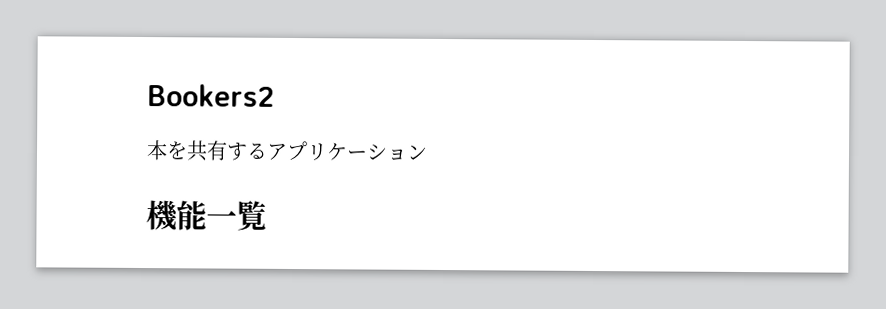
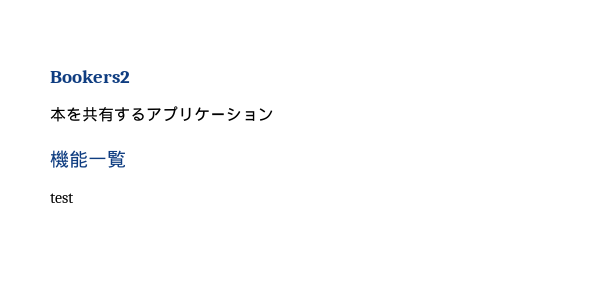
+ test

